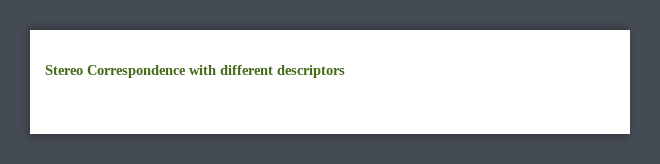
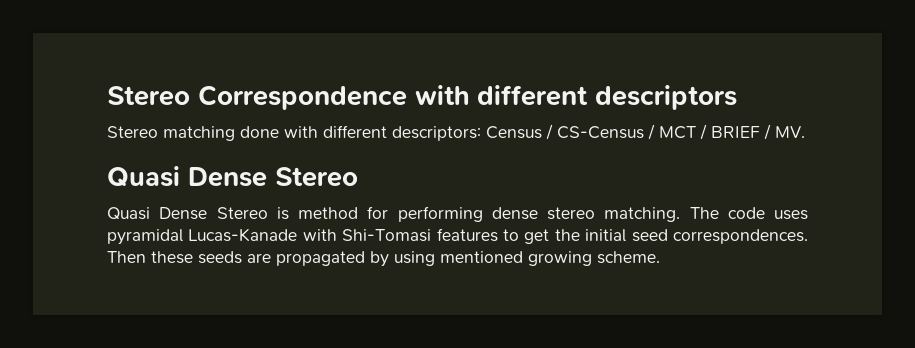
+ Stereo matching done with different descriptors: Census / CS-Census / MCT / BRIEF / MV.
+ Quasi Dense Stereo
+ Quasi Dense Stereo is method for performing dense stereo matching. The code uses pyramidal Lucas-Kanade with Shi-Tomasi features to get the initial seed correspondences. Then these seeds are propagated by using mentioned growing scheme.

